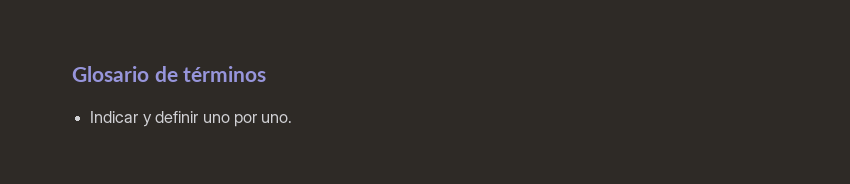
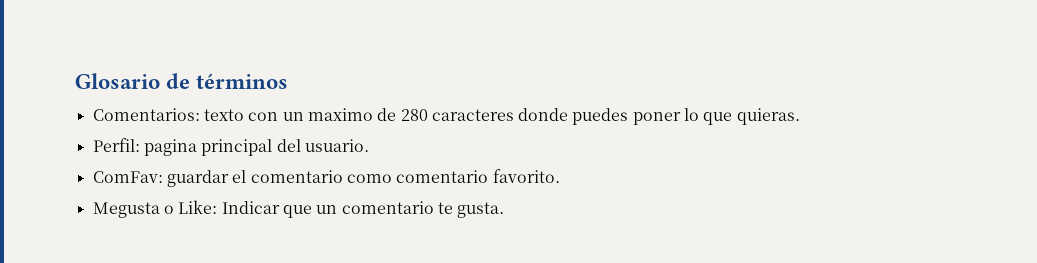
- Indicar y definir uno por uno.
+ Comentarios: texto con un maximo de 280 caracteres donde puedes poner lo que quieras.
+ Perfil: pagina principal del usuario.
+ ComFav: guardar el comentario como comentario favorito.
+ Megusta o Like: Indicar que un comentario te gusta.

